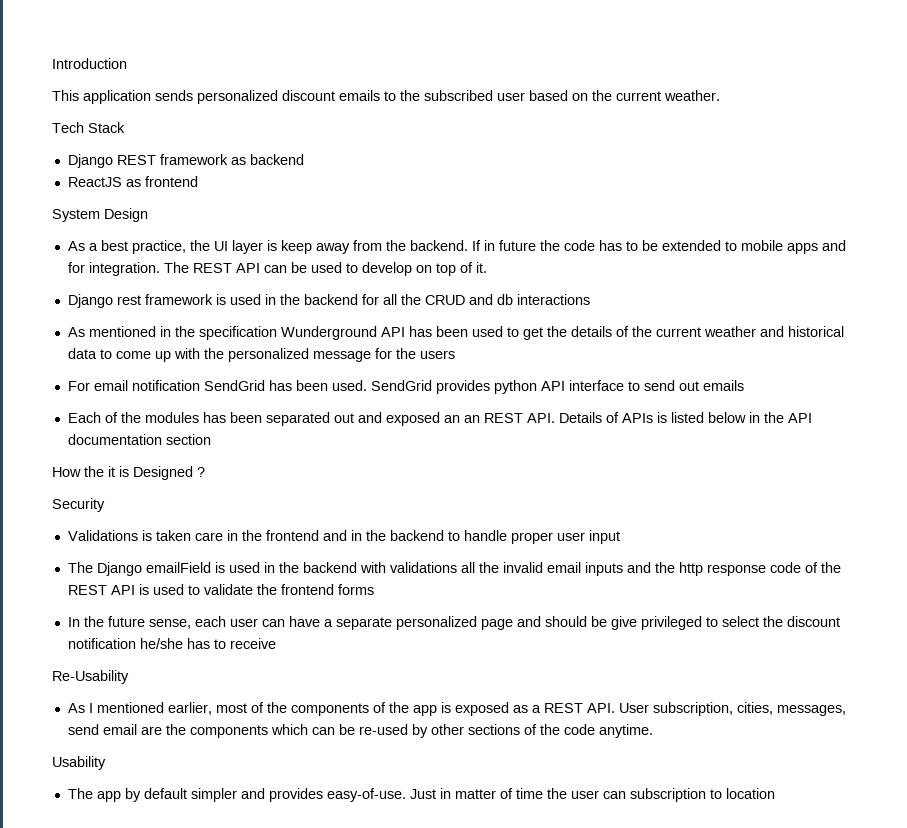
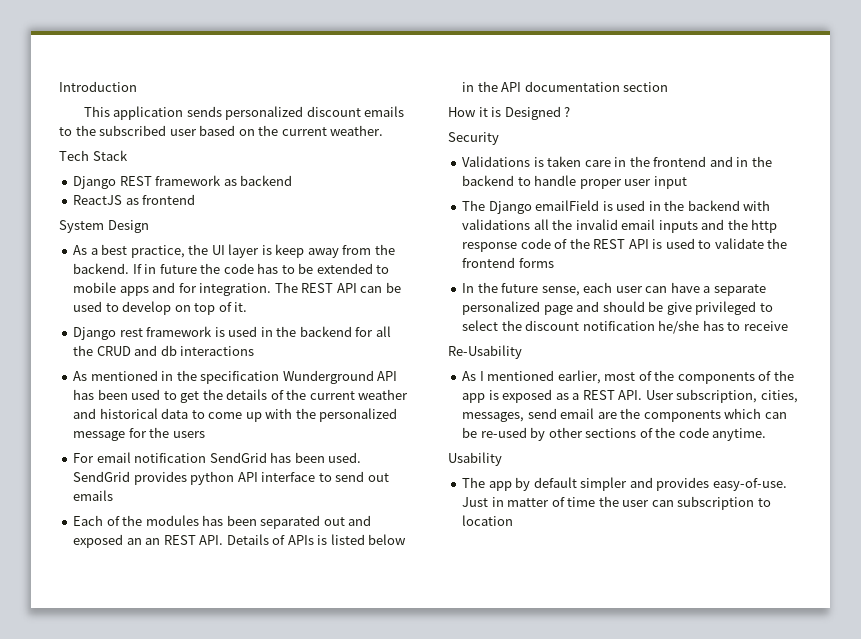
- How the it is Designed ?
+ How it is Designed ?

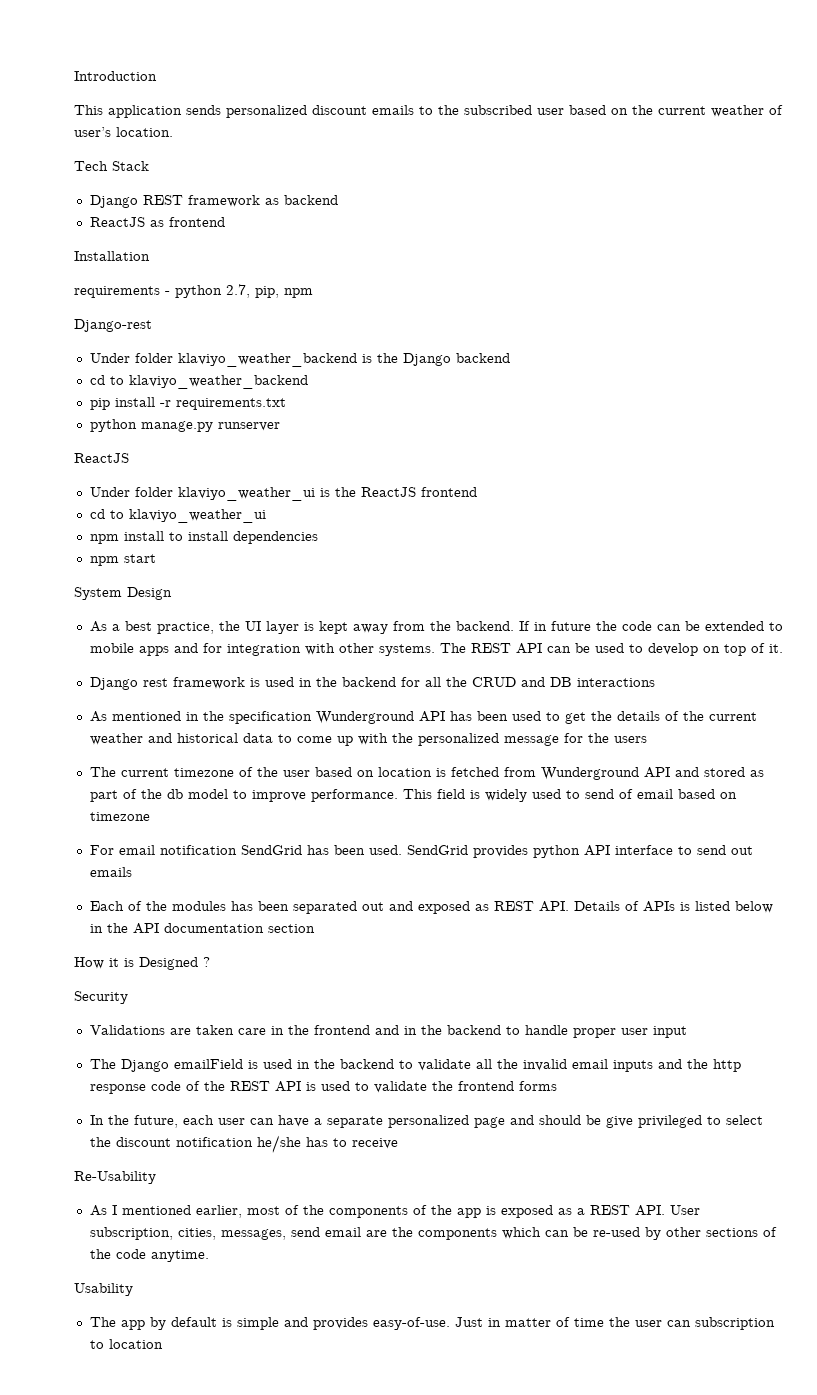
- This application sends personalized discount emails to the subscribed user based on the current weather.
+ This application sends personalized discount emails to the subscribed user based on the current weather of user’s location.
+ Installation
+ requirements - python 2.7, pip, npm
+ Django-rest
+ Under folder klaviyo_weather_backend is the Django backend
+ cd to klaviyo_weather_backend
+ pip install -r requirements.txt
+ python manage.py runserver
+ ReactJS
+ Under folder klaviyo_weather_ui is the ReactJS frontend
+ cd to klaviyo_weather_ui
+ npm install to install dependencies
+ npm start
- As a best practice, the UI layer is keep away from the backend.
+ As a best practice, the UI layer is kept away from the backend.
- If in future the code has to be extended to mobile apps and for integration.
+ If in future the code can be extended to mobile apps and for integration with other systems.
- Django rest framework is used in the backend for all the CRUD and db interactions
+ Django rest framework is used in the backend for all the CRUD and DB interactions
+ The current timezone of the user based on location is fetched from Wunderground API and stored as part of the db model to improve performance. This field is widely used to send of email based on timezone
- Each of the modules has been separated out and exposed an an REST API. Details of APIs is listed below in the API documentation section
+ Each of the modules has been separated out and exposed as REST API. Details of APIs is listed below in the API documentation section
- Validations is taken care in the frontend and in the backend to handle proper user input
+ Validations are taken care in the frontend and in the backend to handle proper user input
- The Django emailField is used in the backend with validations all the invalid email inputs and the http response code of the REST API is used to validate the frontend forms
+ The Django emailField is used in the backend to validate all the invalid email inputs and the http response code of the REST API is used to validate the frontend forms
- In the future sense, each user can have a separate personalized page and should be give privileged to select the discount notification he/she has to receive
+ In the future, each user can have a separate personalized page and should be give privileged to select the discount notification he/she has to receive
- The app by default simpler and provides easy-of-use.
+ The app by default is simple and provides easy-of-use.

